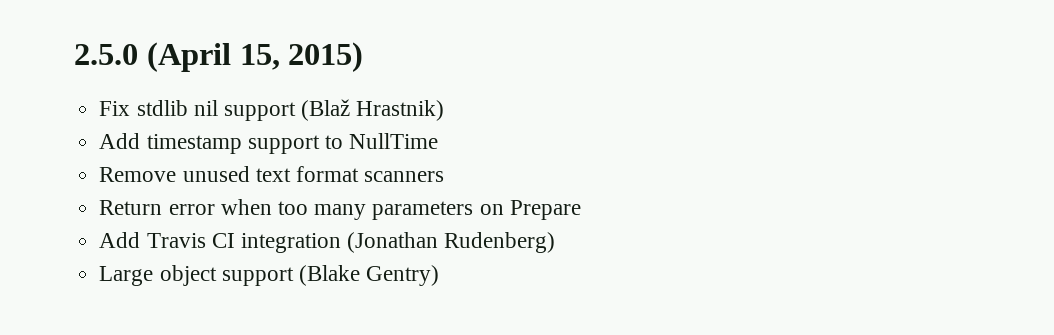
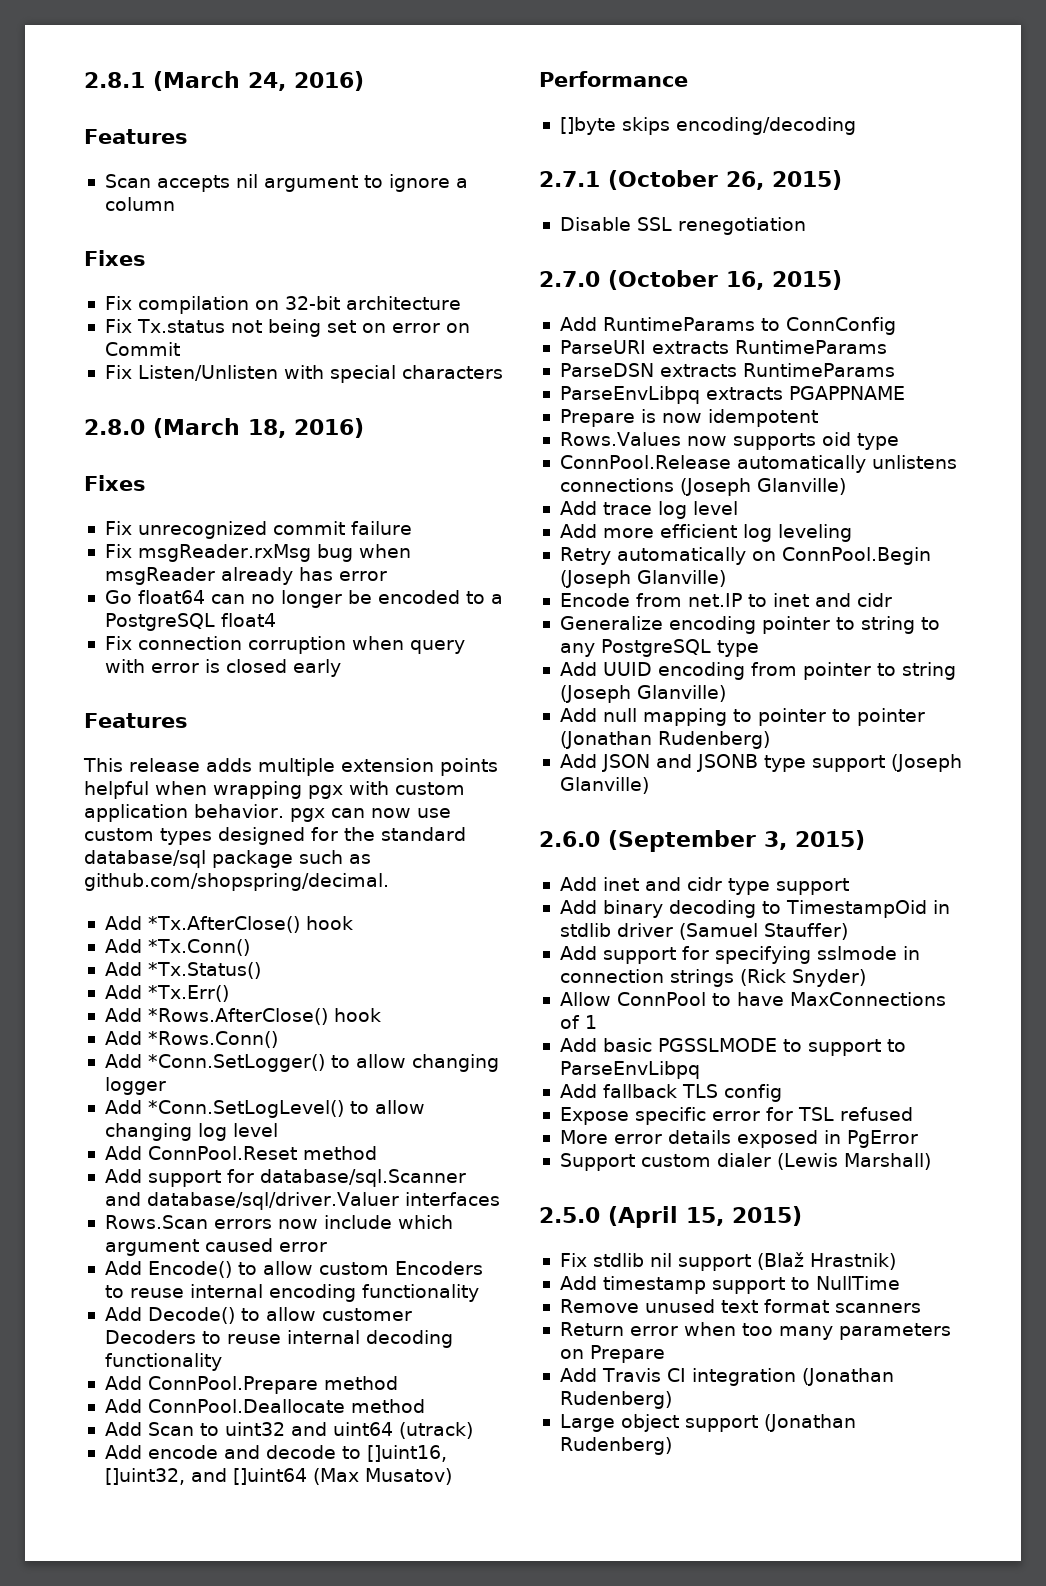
+ 2.8.1 (March 24, 2016)
+ Features
+ Scan accepts nil argument to ignore a column
+ Fixes
+ Fix compilation on 32-bit architecture
+ Fix Tx.status not being set on error on Commit
+ Fix Listen/Unlisten with special characters
+ 2.8.0 (March 18, 2016)
+ Fixes
+ Fix unrecognized commit failure
+ Fix msgReader.rxMsg bug when msgReader already has error
+ Go float64 can no longer be encoded to a PostgreSQL float4
+ Fix connection corruption when query with error is closed early
+ Features
+ This release adds multiple extension points helpful when wrapping pgx with custom application behavior. pgx can now use custom types designed for the standard database/sql package such as github.com/shopspring/decimal.
+ Add *Tx.AfterClose() hook
+ Add *Tx.Conn()
+ Add *Tx.Status()
+ Add *Tx.Err()
+ Add *Rows.AfterClose() hook
+ Add *Rows.Conn()
+ Add *Conn.SetLogger() to allow changing logger
+ Add *Conn.SetLogLevel() to allow changing log level
+ Add ConnPool.Reset method
+ Add support for database/sql.Scanner and database/sql/driver.Valuer interfaces
+ Rows.Scan errors now include which argument caused error
+ Add Encode() to allow custom Encoders to reuse internal encoding functionality
+ Add Decode() to allow customer Decoders to reuse internal decoding functionality
+ Add ConnPool.Prepare method
+ Add ConnPool.Deallocate method
+ Add Scan to uint32 and uint64 (utrack)
+ Add encode and decode to []uint16, []uint32, and []uint64 (Max Musatov)
+ Performance
+ []byte skips encoding/decoding
+ 2.7.1 (October 26, 2015)
+ Disable SSL renegotiation
+ 2.7.0 (October 16, 2015)
+ Add RuntimeParams to ConnConfig
+ ParseURI extracts RuntimeParams
+ ParseDSN extracts RuntimeParams
+ ParseEnvLibpq extracts PGAPPNAME
+ Prepare is now idempotent
+ Rows.Values now supports oid type
+ ConnPool.Release automatically unlistens connections (Joseph Glanville)
+ Add trace log level
+ Add more efficient log leveling
+ Retry automatically on ConnPool.Begin (Joseph Glanville)
+ Encode from net.IP to inet and cidr
+ Generalize encoding pointer to string to any PostgreSQL type
+ Add UUID encoding from pointer to string (Joseph Glanville)
+ Add null mapping to pointer to pointer (Jonathan Rudenberg)
+ Add JSON and JSONB type support (Joseph Glanville)
+ 2.6.0 (September 3, 2015)
+ Add inet and cidr type support
+ Add binary decoding to TimestampOid in stdlib driver (Samuel Stauffer)
+ Add support for specifying sslmode in connection strings (Rick Snyder)
+ Allow ConnPool to have MaxConnections of 1
+ Add basic PGSSLMODE to support to ParseEnvLibpq
+ Add fallback TLS config
+ Expose specific error for TSL refused
+ More error details exposed in PgError
+ Support custom dialer (Lewis Marshall)
- Large object support (Blake Gentry)
+ Large object support (Jonathan Rudenberg)

